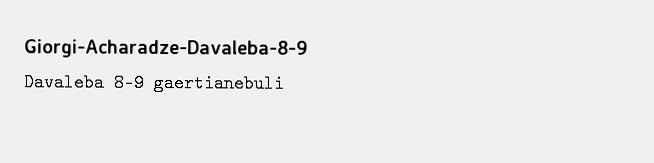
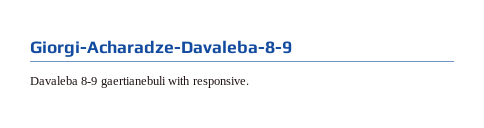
- Davaleba 8-9 gaertianebuli
+ Davaleba 8-9 gaertianebuli with responsive.

